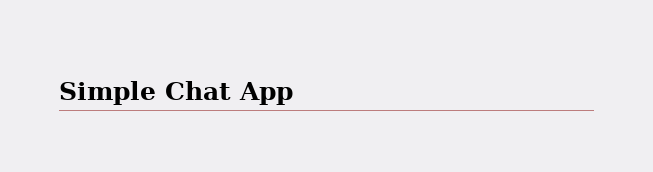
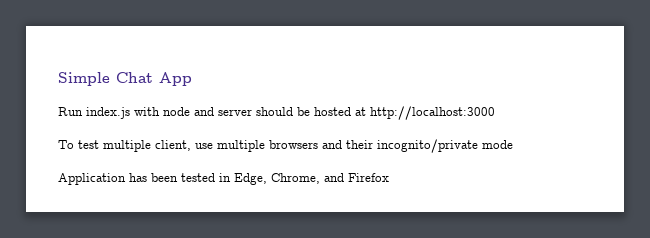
+ Run index.js with node and server should be hosted at http://localhost:3000
+ To test multiple client, use multiple browsers and their incognito/private mode
+ Application has been tested in Edge, Chrome, and Firefox

